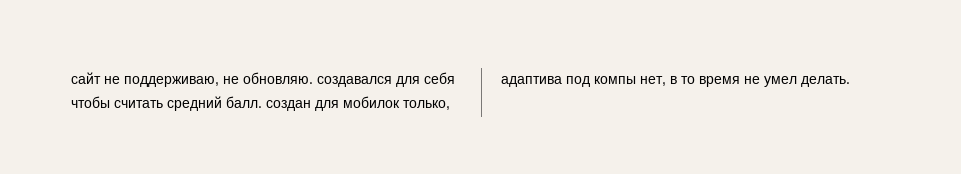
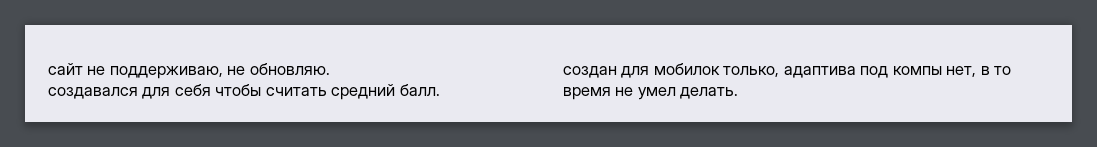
- сайт не поддерживаю, не обновляю. создавался для себя чтобы считать средний балл. создан для мобилок только, адаптива под компы нет, в то время не умел делать.
+ сайт не поддерживаю, не обновляю.
+ создавался для себя чтобы считать средний балл.
+ создан для мобилок только, адаптива под компы нет, в то время не умел делать.

